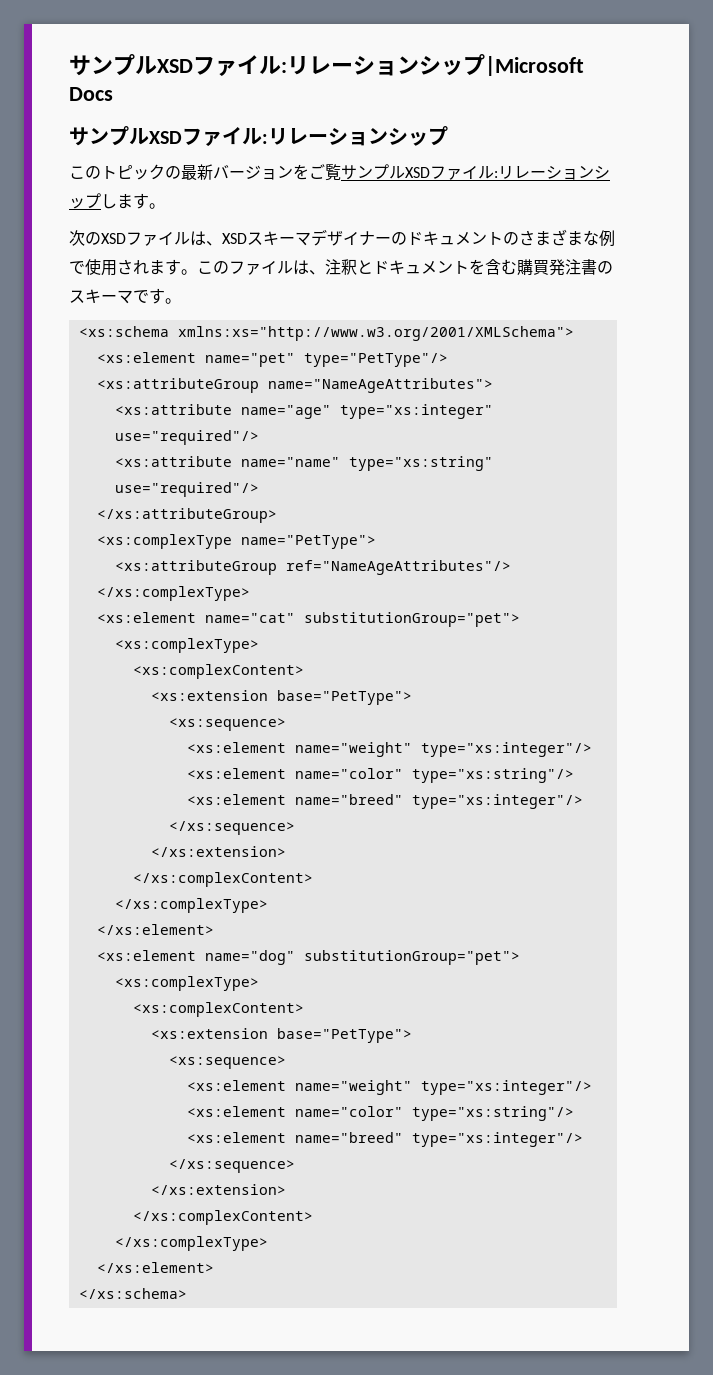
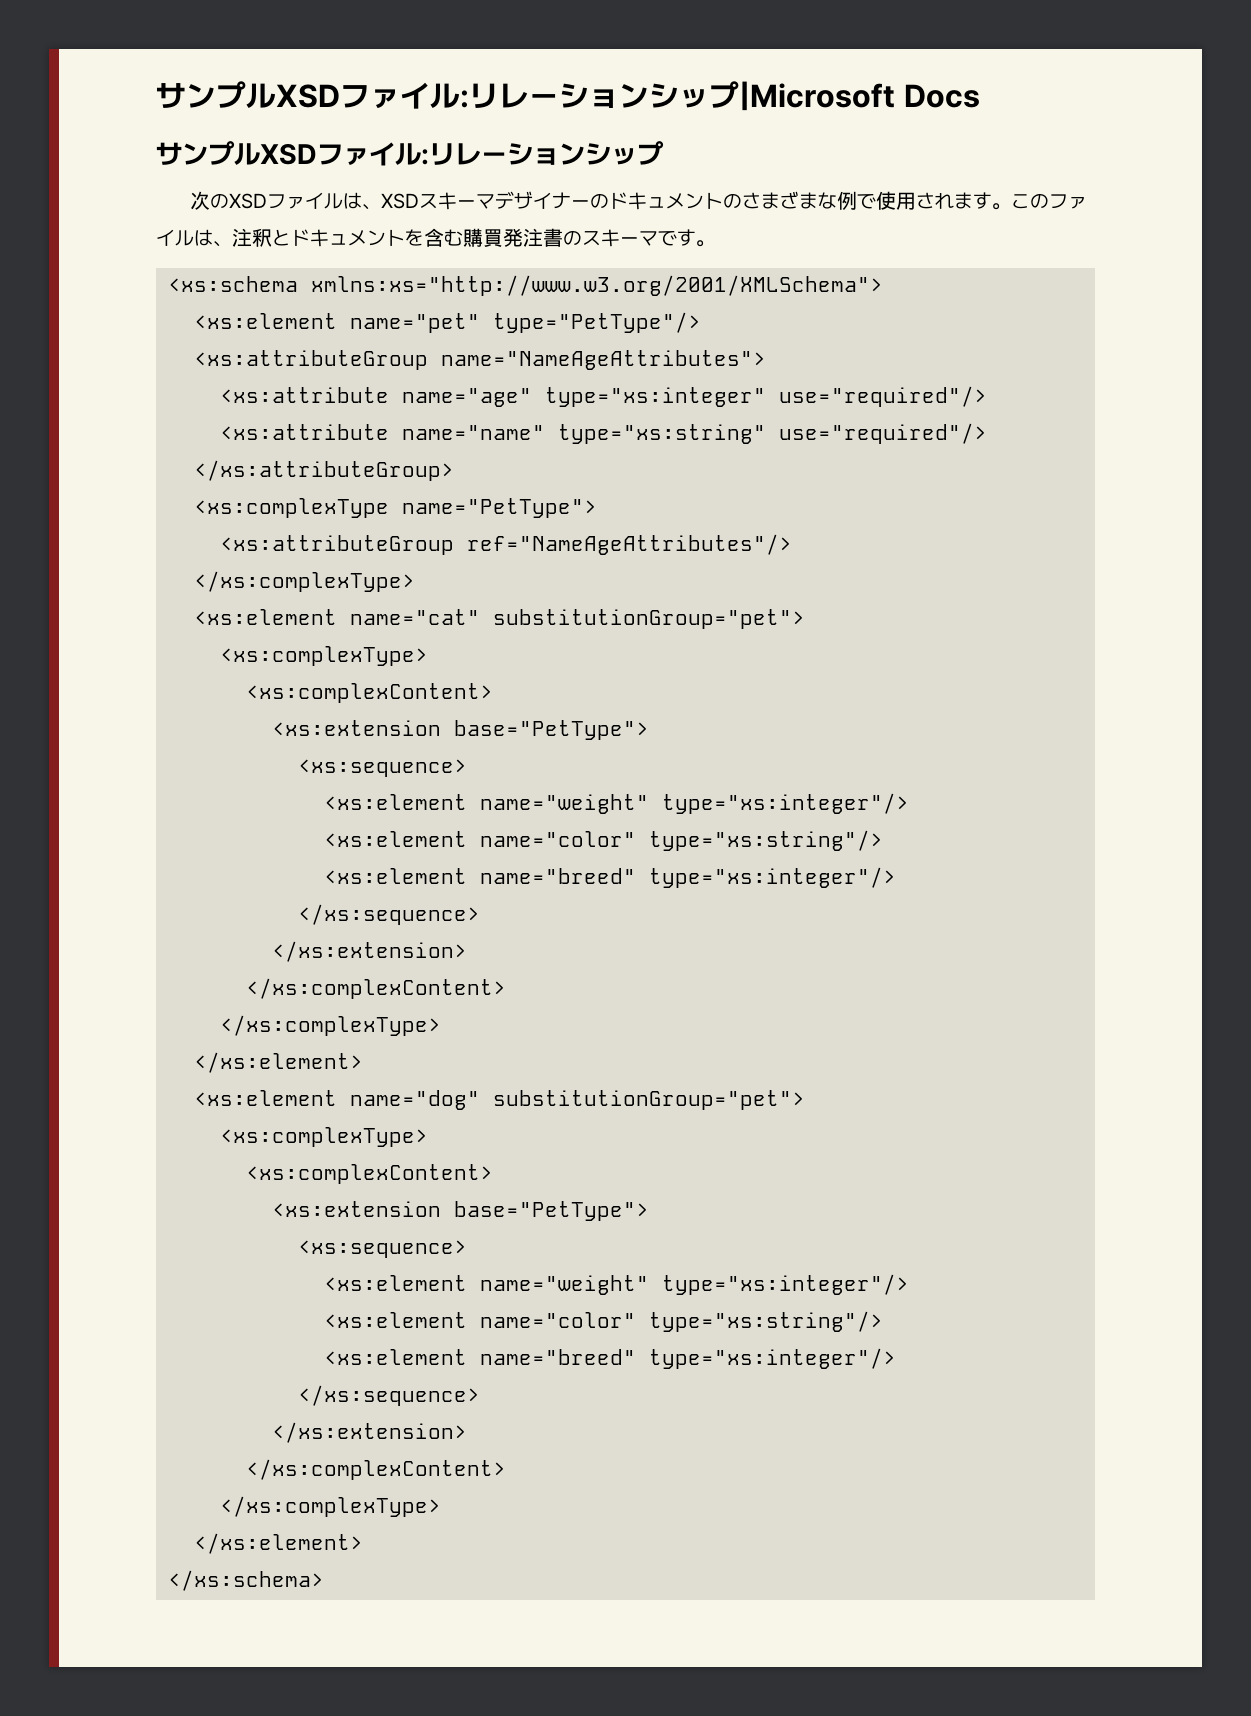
- このトピックの最新バージョンをご覧サンプルXSDファイル:リレーションシップします。

